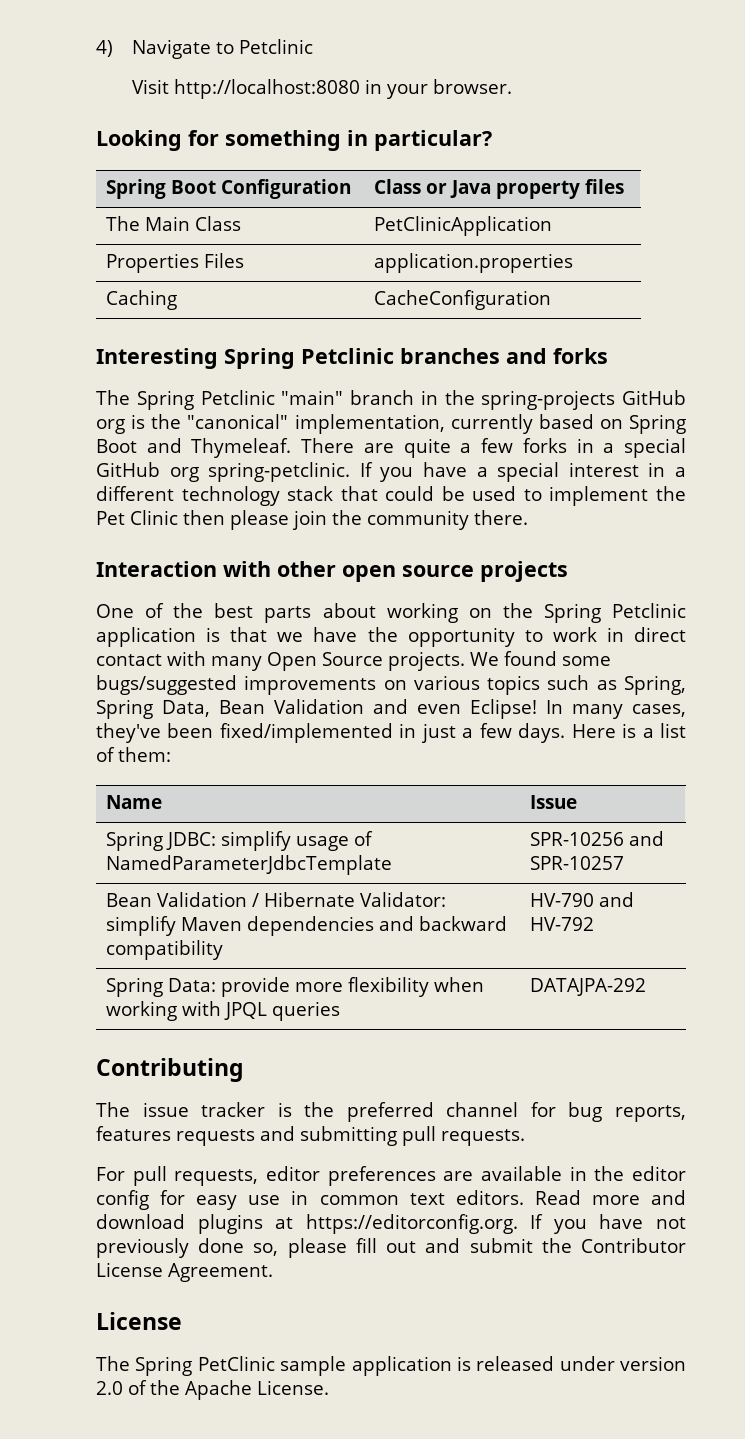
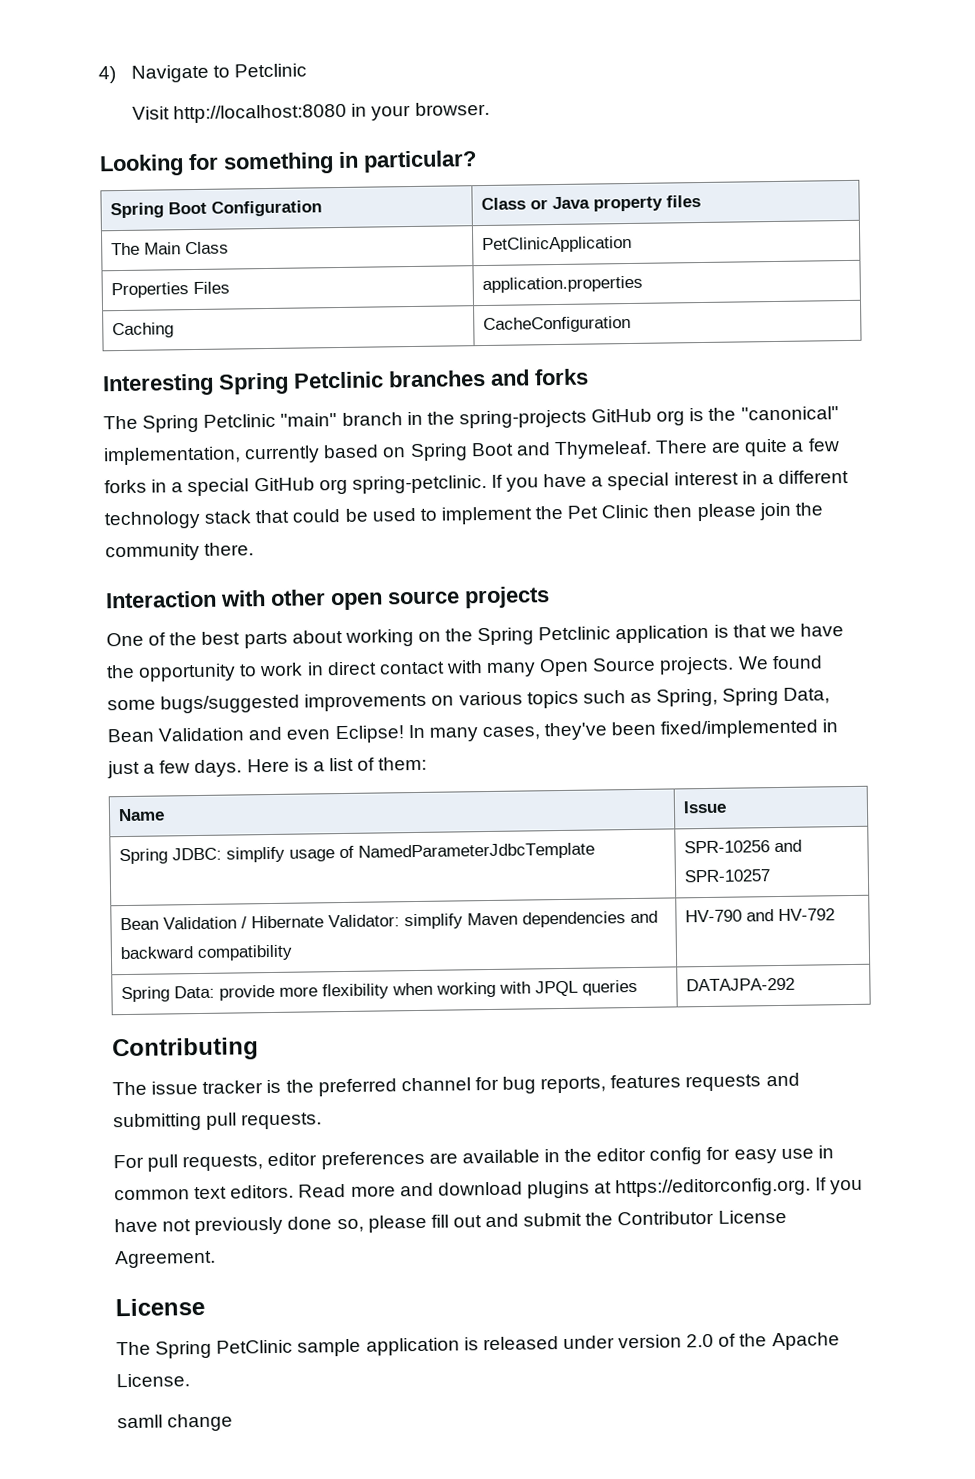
+ samll change

